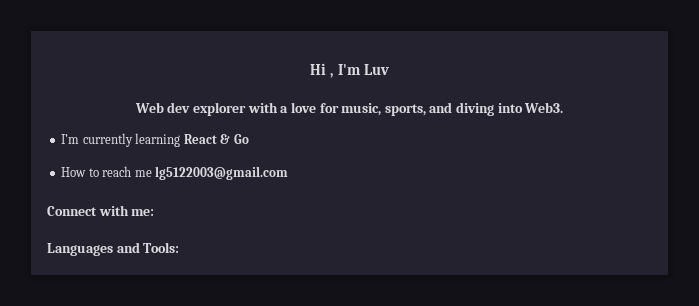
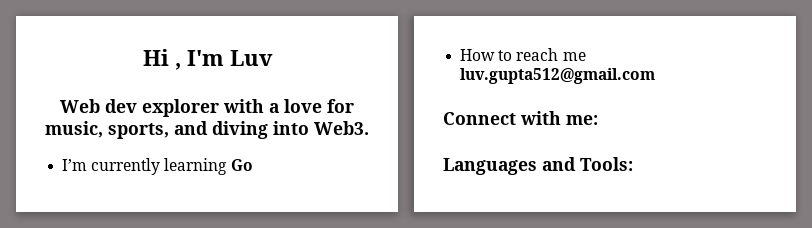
- I’m currently learning React & Go
+ I’m currently learning Go
- How to reach me lg5122003@gmail.com
+ How to reach me luv.gupta512@gmail.com

